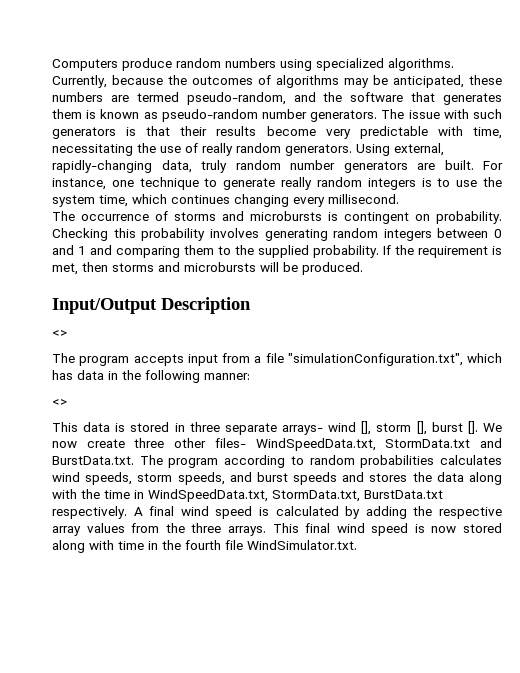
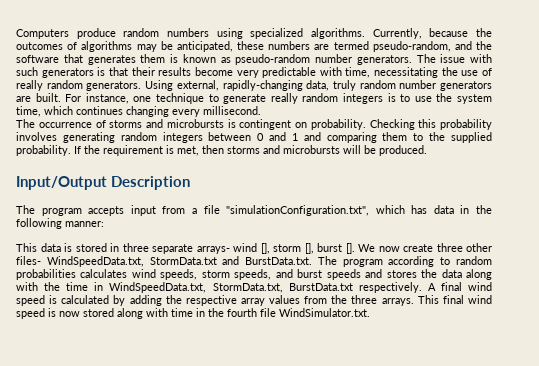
  Input/Output Description
- <>
  The program accepts input from a file "simulationConfiguration.txt", which has data in the following manner:
- <>

